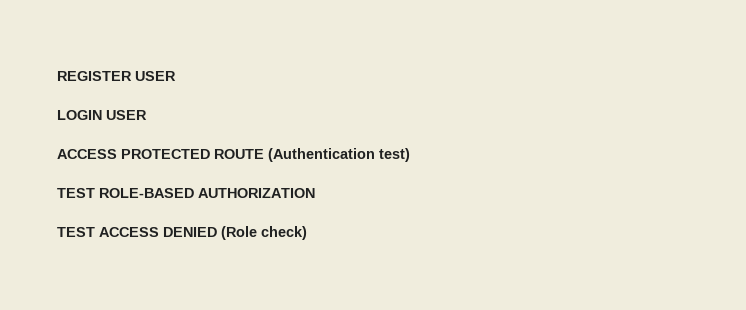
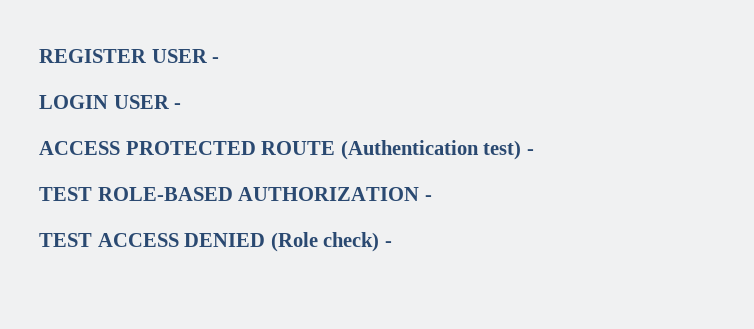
- REGISTER USER
+ REGISTER USER -
- LOGIN USER
+ LOGIN USER -
- ACCESS PROTECTED ROUTE (Authentication test)
+ ACCESS PROTECTED ROUTE (Authentication test) -
- TEST ROLE-BASED AUTHORIZATION
+ TEST ROLE-BASED AUTHORIZATION -
- TEST ACCESS DENIED (Role check)
+ TEST ACCESS DENIED (Role check) -

